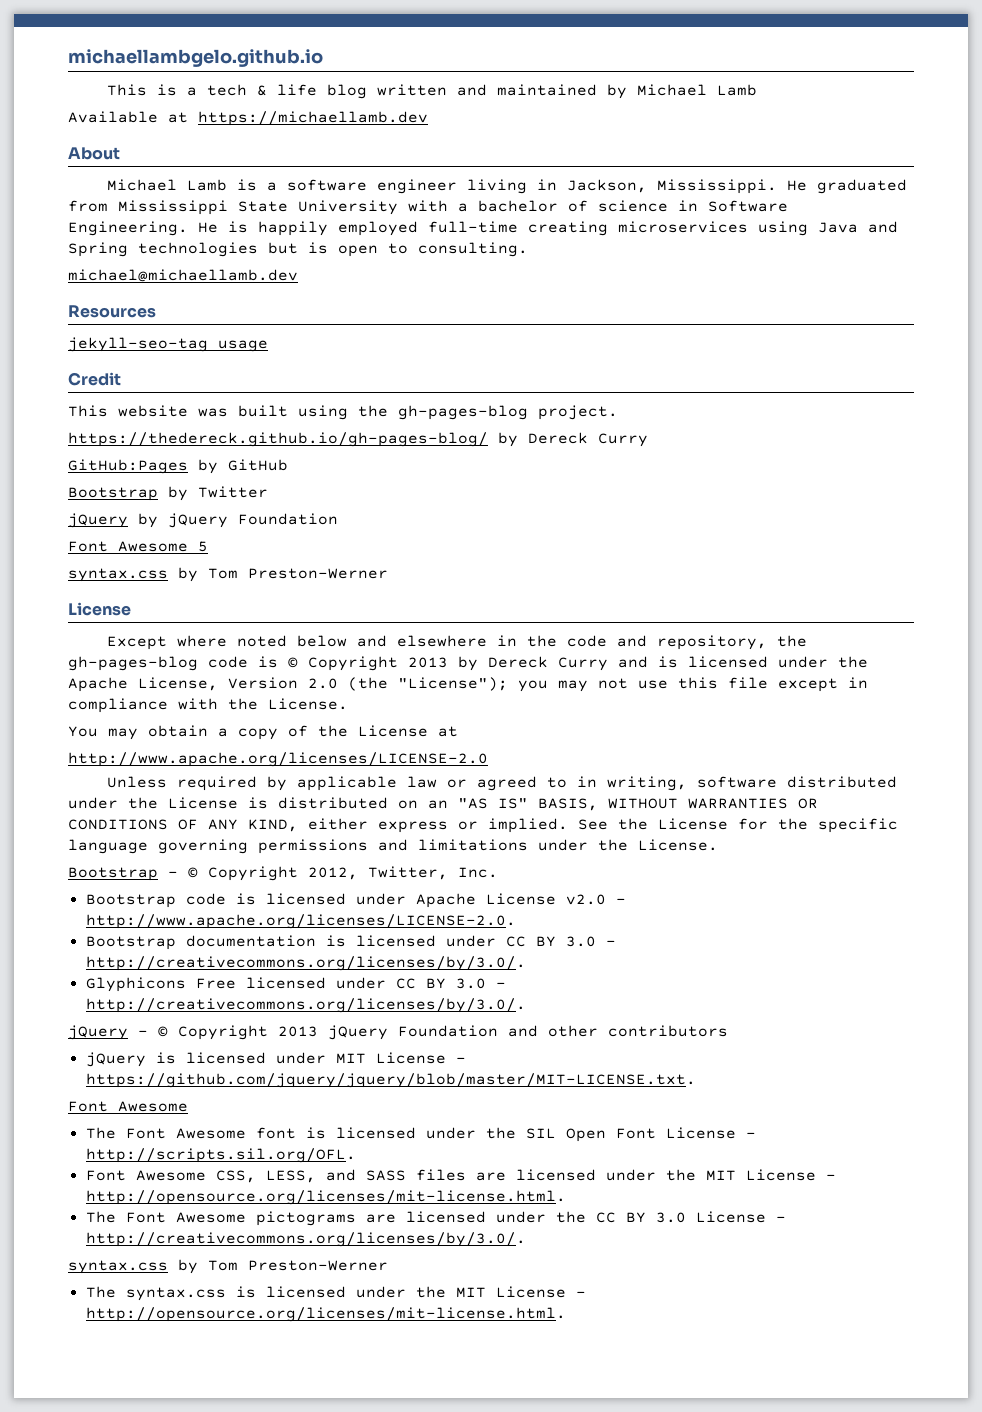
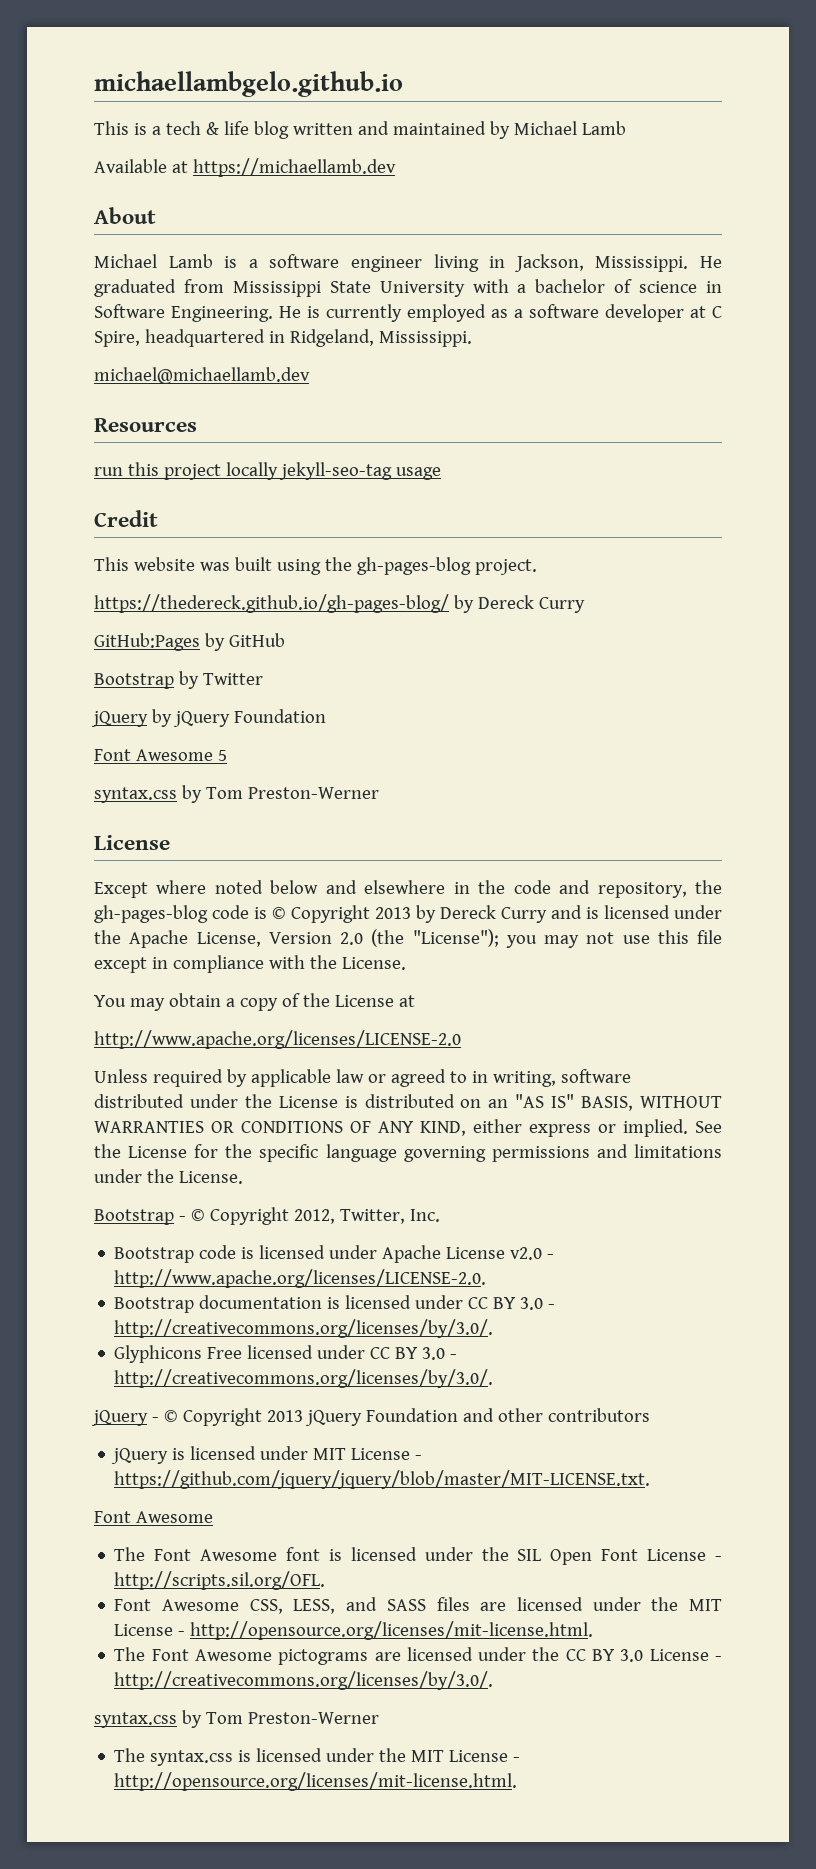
- He is happily employed full-time creating microservices using Java and Spring technologies but is open to consulting.
+ He is currently employed as a software developer at C Spire, headquartered in Ridgeland, Mississippi.
  michael@michaellamb.dev
  Resources
- jekyll-seo-tag usage
+ run this project locally jekyll-seo-tag usage

